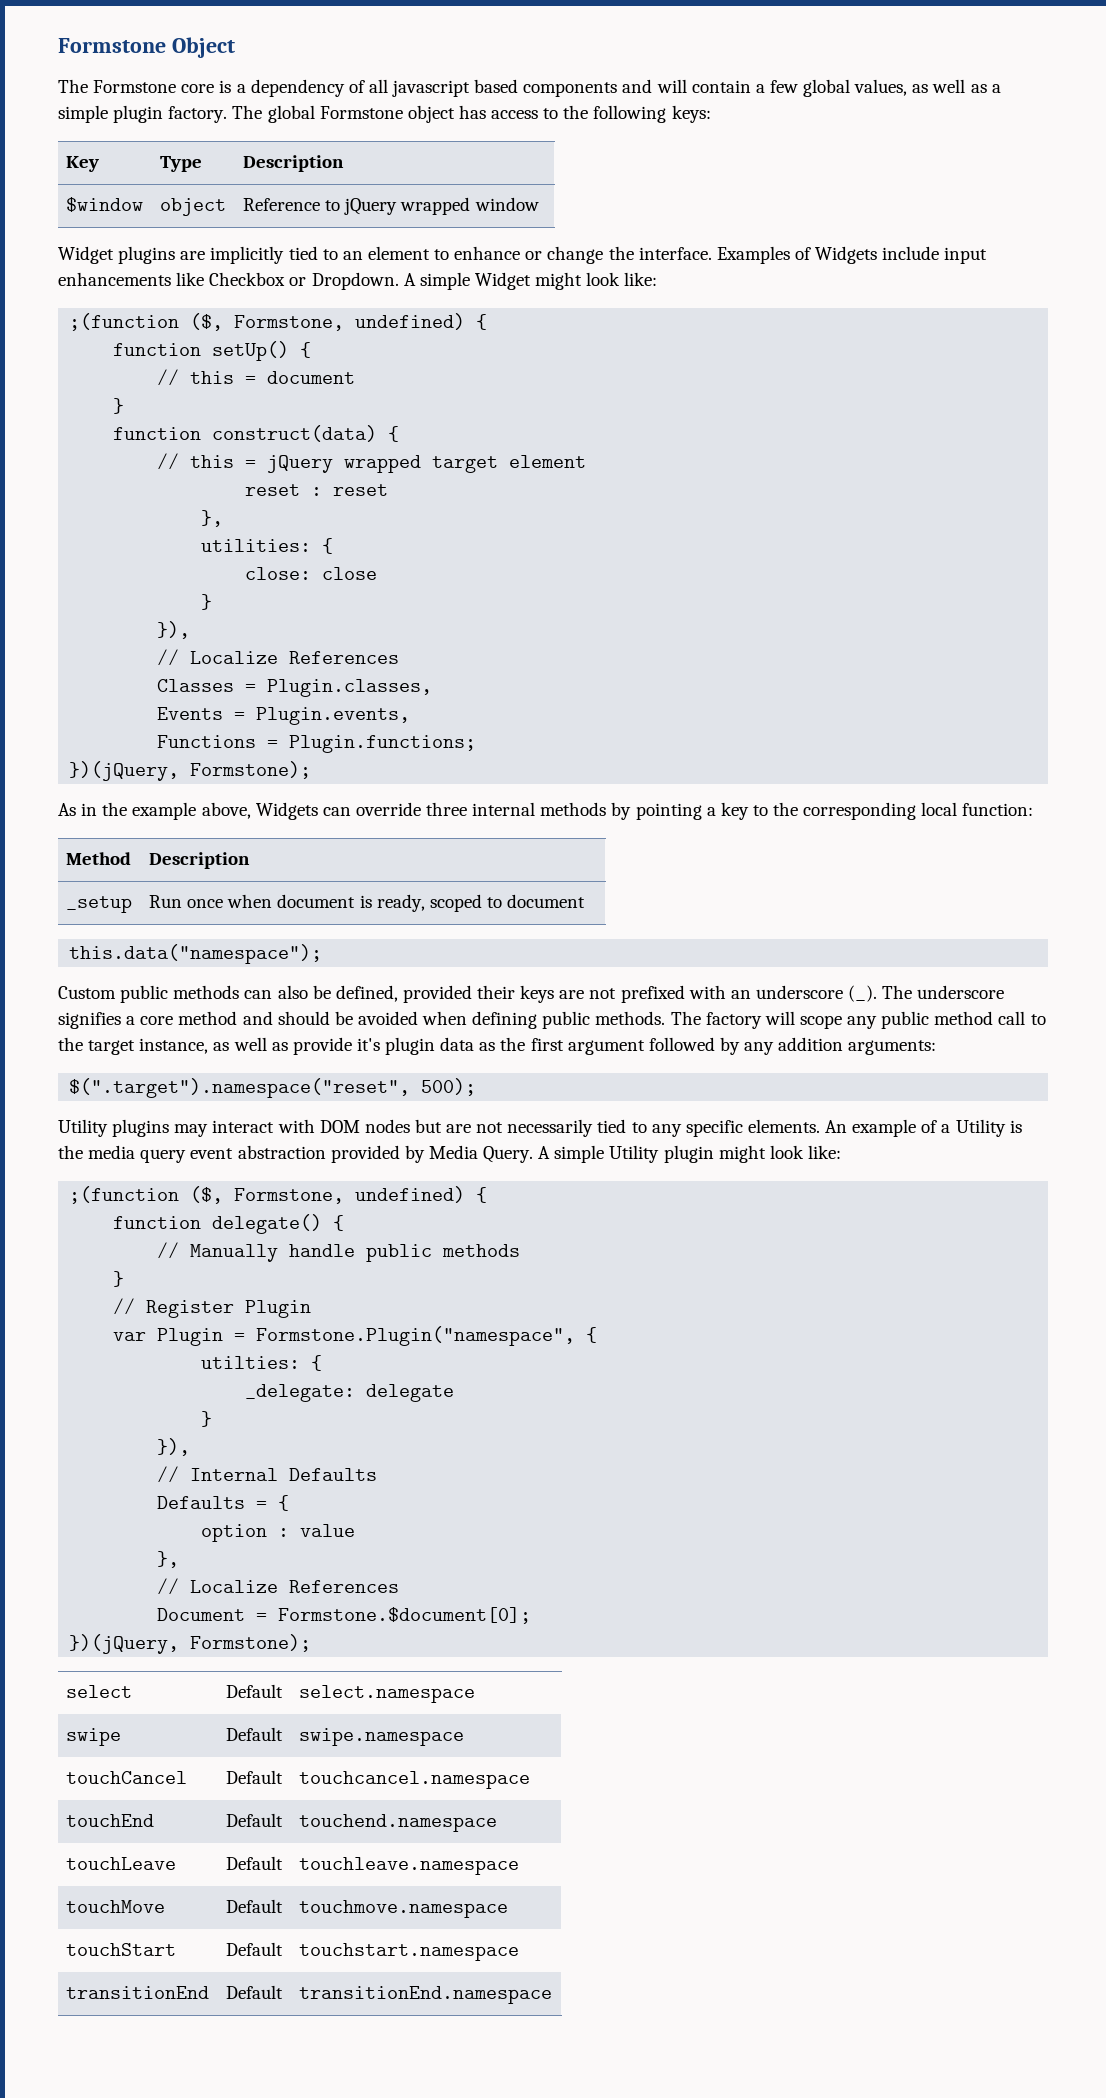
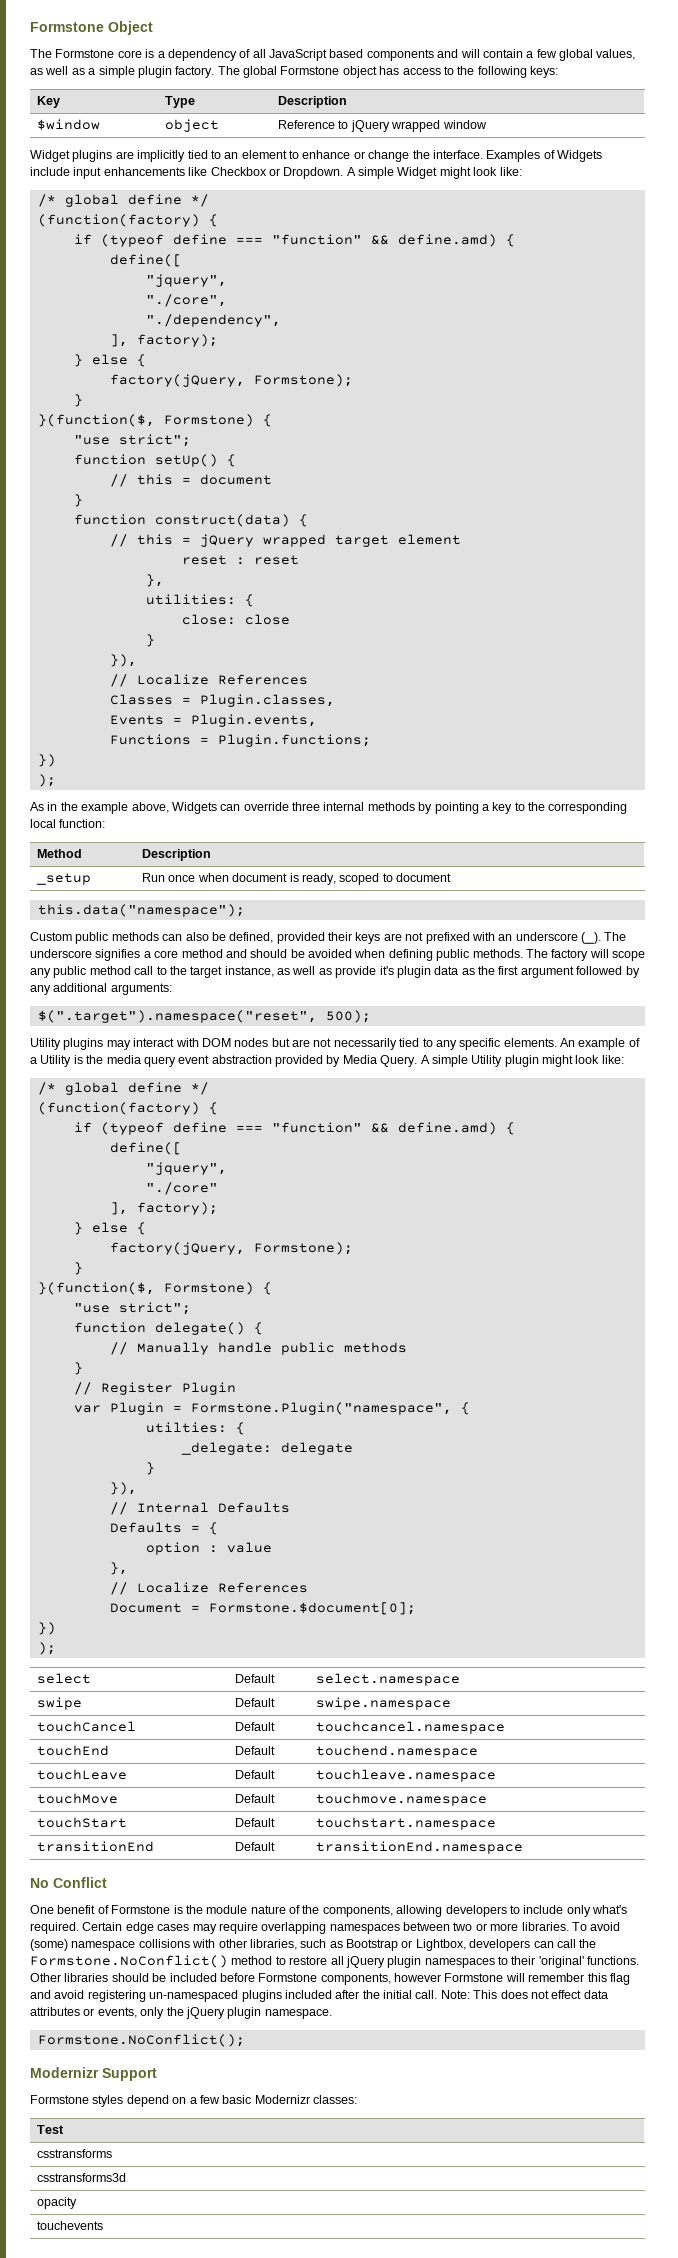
- The Formstone core is a dependency of all javascript based components and will contain a few global values, as well as a simple plugin factory.
+ The Formstone core is a dependency of all JavaScript based components and will contain a few global values, as well as a simple plugin factory.
  A simple Widget might look like:
- ;(function ($, Formstone, undefined) {
+ /* global define */
+ (function(factory) {
+ if (typeof define === "function" && define.amd) {
+ define([
+ "jquery",
+ "./core",
+ "./dependency",
+ ], factory);
+ } else {
+ factory(jQuery, Formstone);
+ }
+ }(function($, Formstone) {
+ "use strict";
  Functions = Plugin.functions;
- })(jQuery, Formstone);
+ })
+ );
- The factory will scope any public method call to the target instance, as well as provide it's plugin data as the first argument followed by any addition arguments:
+ The factory will scope any public method call to the target instance, as well as provide it's plugin data as the first argument followed by any additional arguments:
  A simple Utility plugin might look like:
- ;(function ($, Formstone, undefined) {
+ /* global define */
+ (function(factory) {
+ if (typeof define === "function" && define.amd) {
+ define([
+ "jquery",
+ "./core"
+ ], factory);
+ } else {
+ factory(jQuery, Formstone);
+ }
+ }(function($, Formstone) {
+ "use strict";
  Document = Formstone.$document[0];
- })(jQuery, Formstone);
+ })
+ );
+ No Conflict
+ One benefit of Formstone is the module nature of the components, allowing developers to include only what's required. Certain edge cases may require overlapping namespaces between two or more libraries. To avoid (some) namespace collisions with other libraries, such as Bootstrap or Lightbox, developers can call the Formstone.NoConflict() method to restore all jQuery plugin namespaces to their 'original' functions. Other libraries should be included before Formstone components, however Formstone will remember this flag and avoid registering un-namespaced plugins included after the initial call. Note: This does not effect data attributes or events, only the jQuery plugin namespace.
+ Formstone.NoConflict();
+ Modernizr Support
+ Formstone styles depend on a few basic Modernizr classes:
+ Test
+ csstransforms
+ csstransforms3d
+ opacity
+ touchevents

